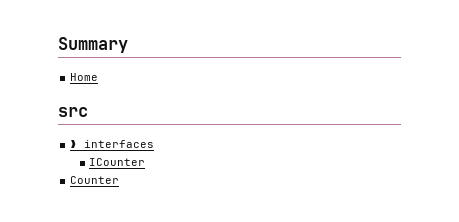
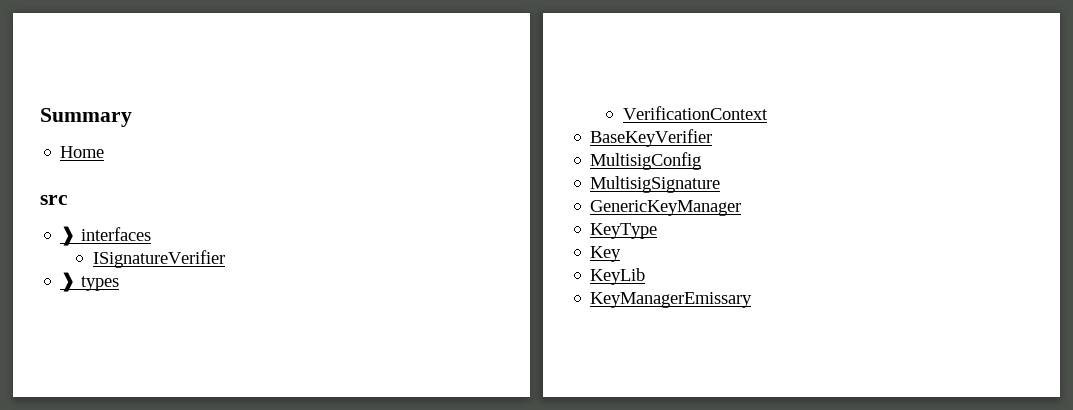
- ICounter
- Counter
+ ISignatureVerifier
+ ❱ types
+ VerificationContext
+ BaseKeyVerifier
+ MultisigConfig
+ MultisigSignature
+ GenericKeyManager
+ KeyType
+ Key
+ KeyLib
+ KeyManagerEmissary

